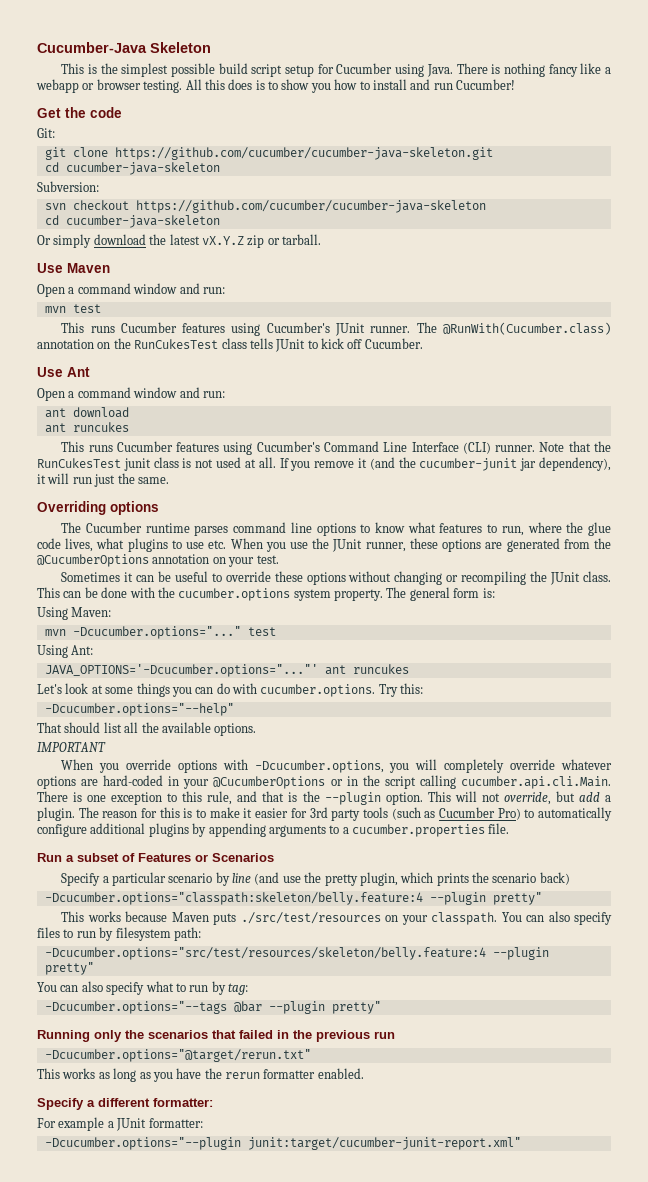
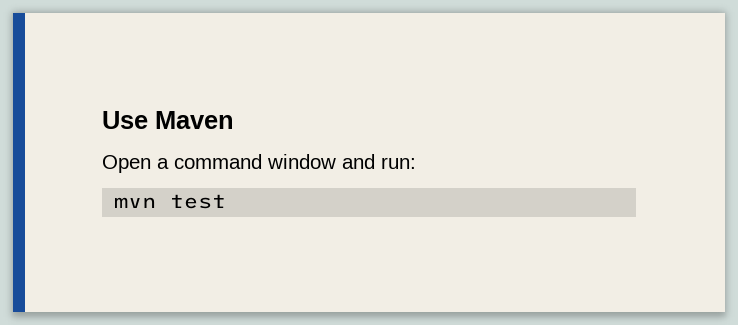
- Cucumber-Java Skeleton
- This is the simplest possible build script setup for Cucumber using Java. There is nothing fancy like a webapp or browser testing. All this does is to show you how to install and run Cucumber!
- Get the code
- Git:
- git clone https://github.com/cucumber/cucumber-java-skeleton.git
- cd cucumber-java-skeleton
- Subversion:
- svn checkout https://github.com/cucumber/cucumber-java-skeleton
- cd cucumber-java-skeleton
- Or simply download the latest vX.Y.Z zip or tarball.
- This runs Cucumber features using Cucumber's JUnit runner. The @RunWith(Cucumber.class) annotation on the RunCukesTest class tells JUnit to kick off Cucumber.
- Use Ant
- Open a command window and run:
- ant download
- ant runcukes
- This runs Cucumber features using Cucumber's Command Line Interface (CLI) runner. Note that the RunCukesTest junit class is not used at all. If you remove it (and the cucumber-junit jar dependency), it will run just the same.
- Overriding options
- The Cucumber runtime parses command line options to know what features to run, where the glue code lives, what plugins to use etc. When you use the JUnit runner, these options are generated from the @CucumberOptions annotation on your test.
- Sometimes it can be useful to override these options without changing or recompiling the JUnit class. This can be done with the cucumber.options system property. The general form is:
- Using Maven:
- mvn -Dcucumber.options="..." test
- Using Ant:
- JAVA_OPTIONS='-Dcucumber.options="..."' ant runcukes
- Let's look at some things you can do with cucumber.options. Try this:
- -Dcucumber.options="--help"
- That should list all the available options.
- IMPORTANT
- When you override options with -Dcucumber.options, you will completely override whatever options are hard-coded in your @CucumberOptions or in the script calling cucumber.api.cli.Main. There is one exception to this rule, and that is the --plugin option. This will not override, but add a plugin. The reason for this is to make it easier for 3rd party tools (such as Cucumber Pro) to automatically configure additional plugins by appending arguments to a cucumber.properties file.
- Run a subset of Features or Scenarios
- Specify a particular scenario by line (and use the pretty plugin, which prints the scenario back)
- -Dcucumber.options="classpath:skeleton/belly.feature:4 --plugin pretty"
- This works because Maven puts ./src/test/resources on your classpath. You can also specify files to run by filesystem path:
- -Dcucumber.options="src/test/resources/skeleton/belly.feature:4 --plugin pretty"
- You can also specify what to run by tag:
- -Dcucumber.options="--tags @bar --plugin pretty"
- Running only the scenarios that failed in the previous run
- -Dcucumber.options="@target/rerun.txt"
- This works as long as you have the rerun formatter enabled.
- Specify a different formatter:
- For example a JUnit formatter:
- -Dcucumber.options="--plugin junit:target/cucumber-junit-report.xml"

